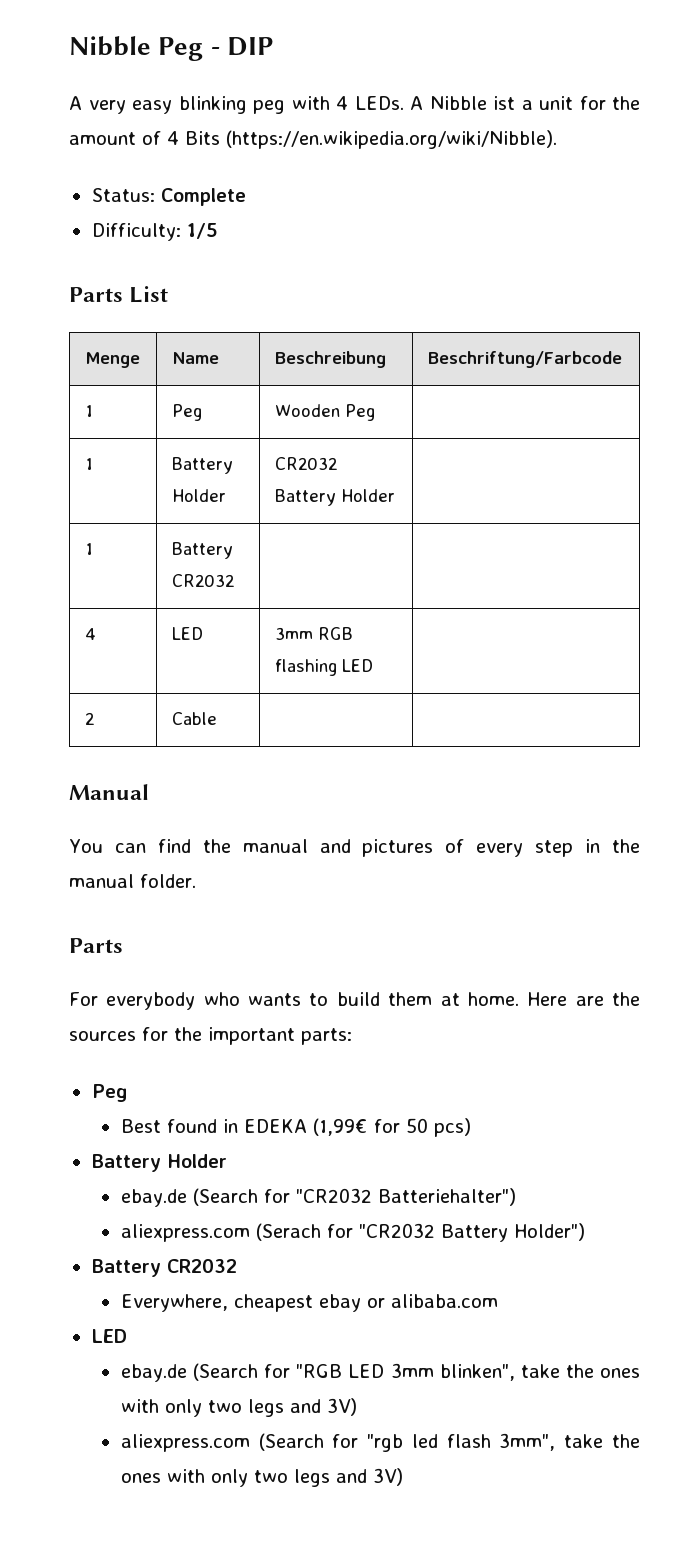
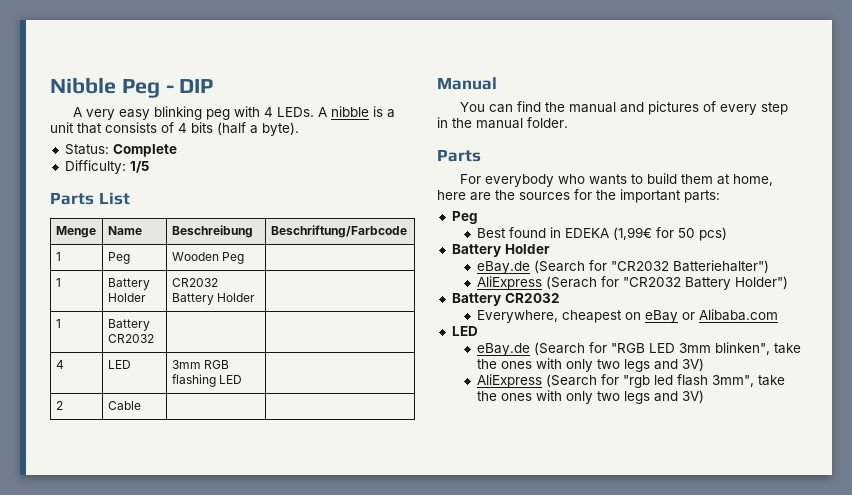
- A Nibble ist a unit for the amount of 4 Bits (https://en.wikipedia.org/wiki/Nibble).
+ A nibble is a unit that consists of 4 bits (half a byte).
- For everybody who wants to build them at home. Here are the sources for the important parts:
+ For everybody who wants to build them at home, here are the sources for the important parts:
- ebay.de (Search for "CR2032 Batteriehalter")
+ eBay.de (Search for "CR2032 Batteriehalter")
- aliexpress.com (Serach for "CR2032 Battery Holder")
+ AliExpress (Serach for "CR2032 Battery Holder")
- Everywhere, cheapest ebay or alibaba.com
+ Everywhere, cheapest on eBay or Alibaba.com
- ebay.de (Search for "RGB LED 3mm blinken", take the ones with only two legs and 3V)
+ eBay.de (Search for "RGB LED 3mm blinken", take the ones with only two legs and 3V)
- aliexpress.com (Search for "rgb led flash 3mm", take the ones with only two legs and 3V)
+ AliExpress (Search for "rgb led flash 3mm", take the ones with only two legs and 3V)

